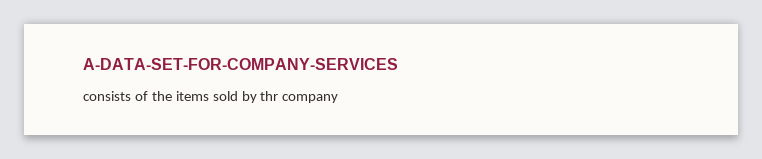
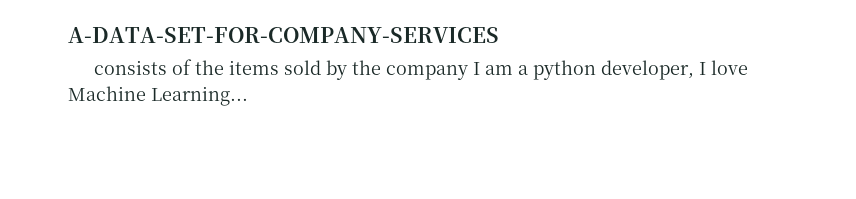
- consists of the items sold by thr company
+ consists of the items sold by the company I am a python developer, I love Machine Learning...

